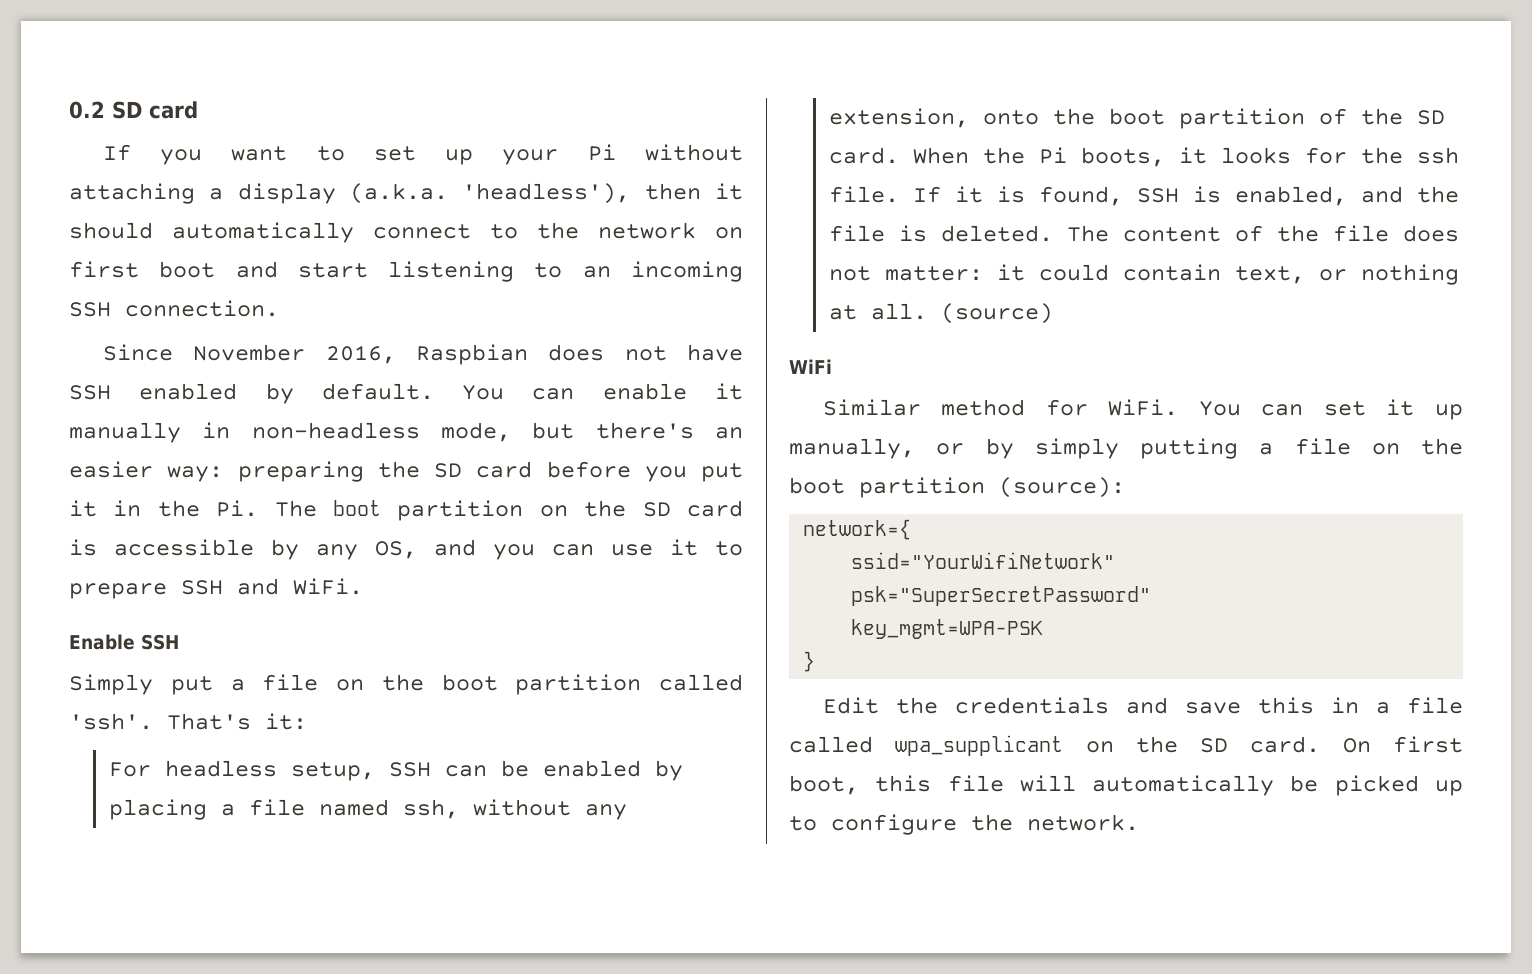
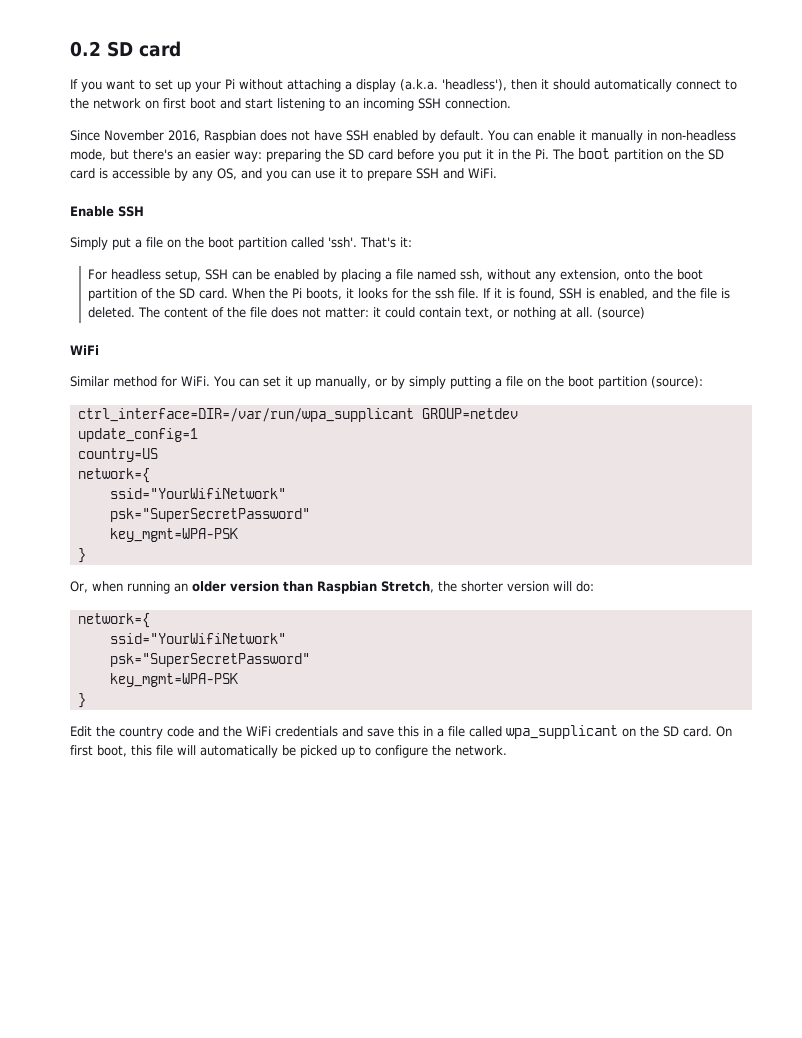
+ ctrl_interface=DIR=/var/run/wpa_supplicant GROUP=netdev
+ update_config=1
+ country=US
+ network={
+ ssid="YourWifiNetwork"
+ psk="SuperSecretPassword"
+ key_mgmt=WPA-PSK
+ }
+ Or, when running an older version than Raspbian Stretch, the shorter version will do:
- Edit the credentials and save this in a file called wpa_supplicant on the SD card.
+ Edit the country code and the WiFi credentials and save this in a file called wpa_supplicant on the SD card.

